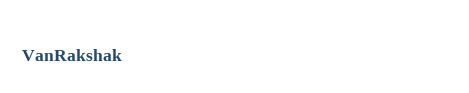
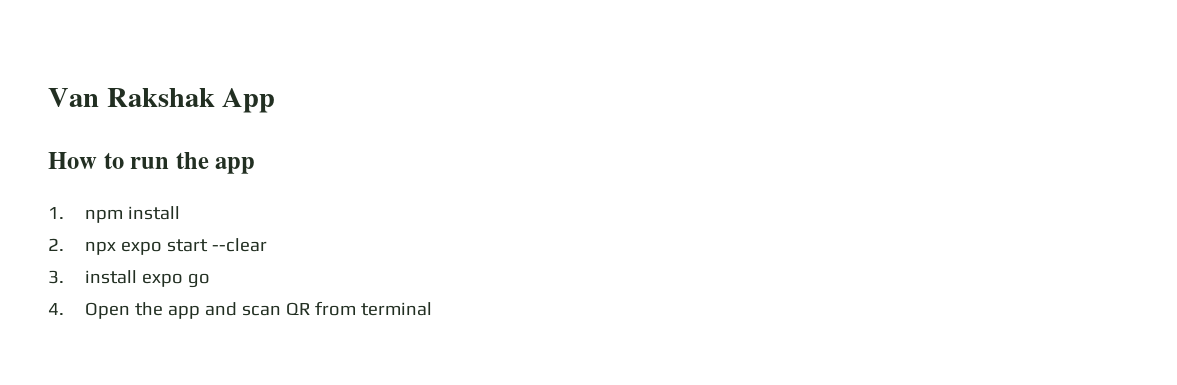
- VanRakshak
+ Van Rakshak App
+ How to run the app
+ 1. npm install
+ 2. npx expo start --clear
+ 3. install expo go
+ 4. Open the app and scan QR from terminal

